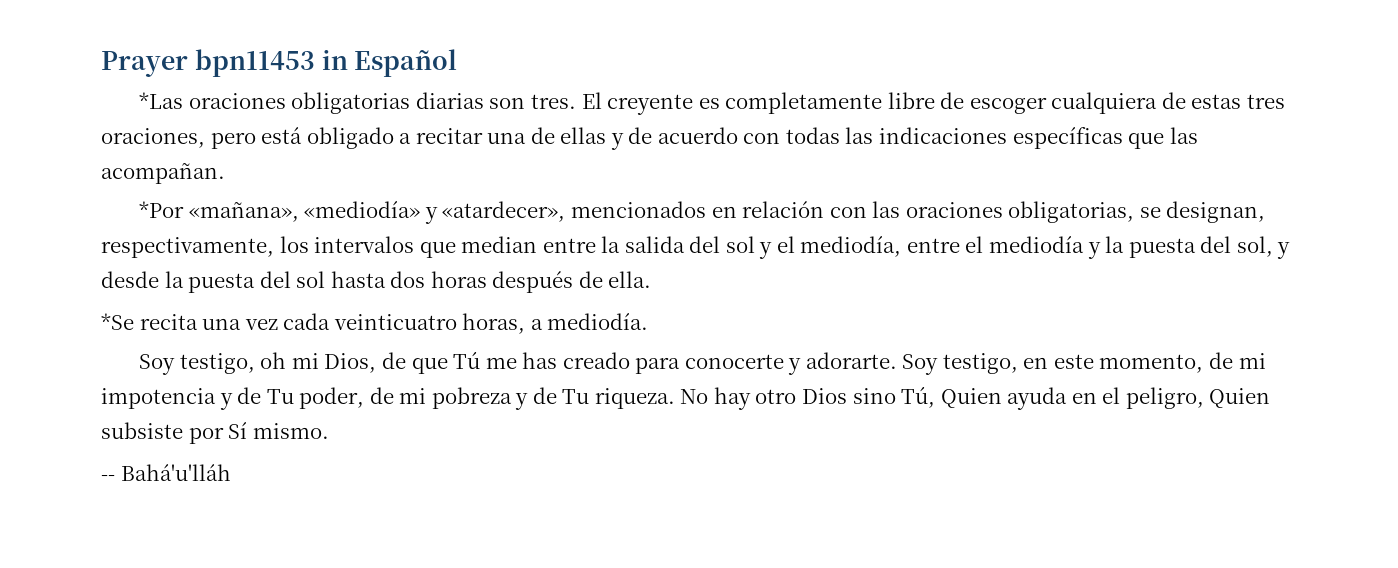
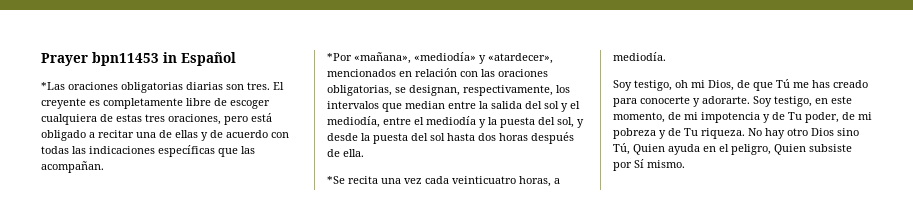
- -- Bahá'u'lláh

